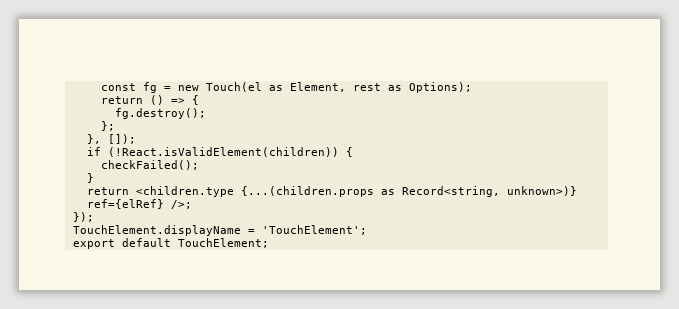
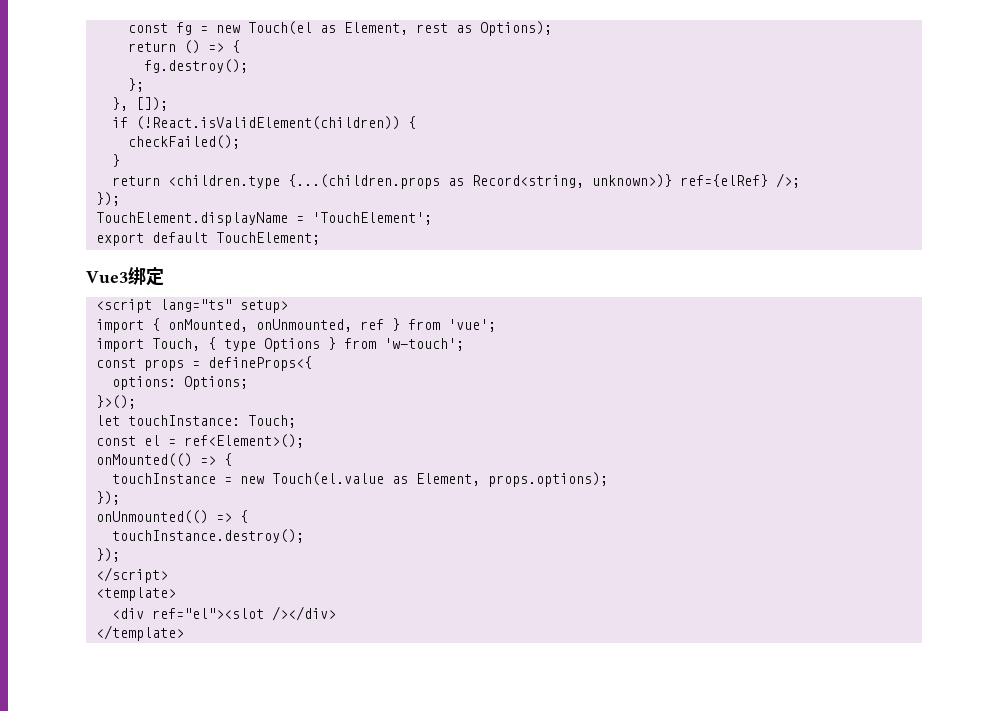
+ Vue3绑定
+ <script lang="ts" setup>
+ import { onMounted, onUnmounted, ref } from 'vue';
+ import Touch, { type Options } from 'w-touch';
+ const props = defineProps<{
+ options: Options;
+ }>();
+ let touchInstance: Touch;
+ const el = ref<Element>();
+ onMounted(() => {
+ touchInstance = new Touch(el.value as Element, props.options);
+ });
+ onUnmounted(() => {
+ touchInstance.destroy();
+ });
+ </script>
+ <template>
+ <div ref="el"><slot /></div>
+ </template>

